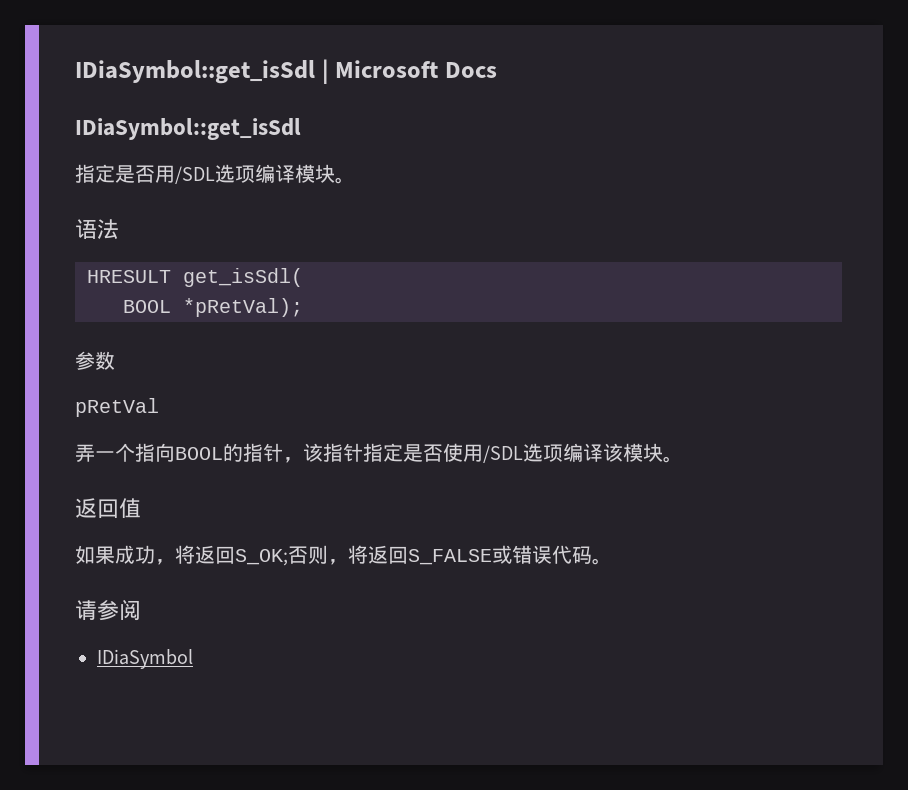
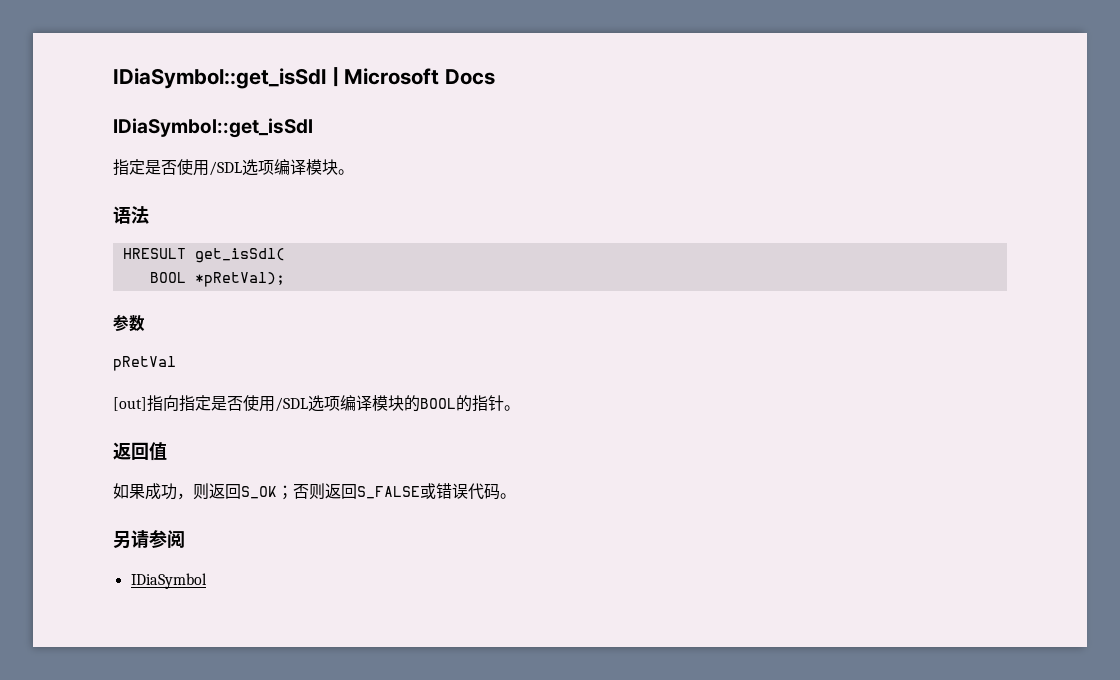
- 指定是否用/SDL选项编译模块。
+ 指定是否使用/SDL选项编译模块。
- 弄一个指向BOOL的指针，该指针指定是否使用/SDL选项编译该模块。
+ [out]指向指定是否使用/SDL选项编译模块的BOOL的指针。
- 如果成功，将返回S_OK;否则，将返回S_FALSE或错误代码。
+ 如果成功，则返回S_OK；否则返回S_FALSE或错误代码。
- 请参阅
+ 另请参阅

